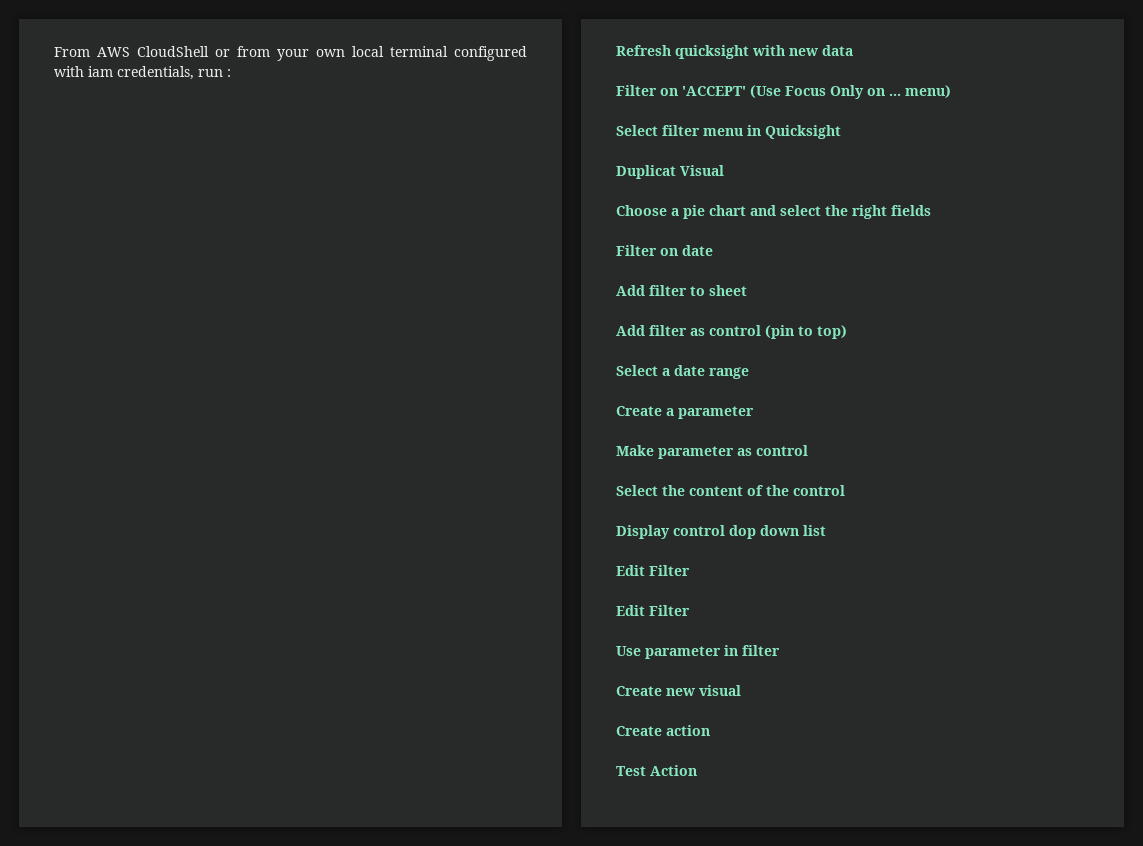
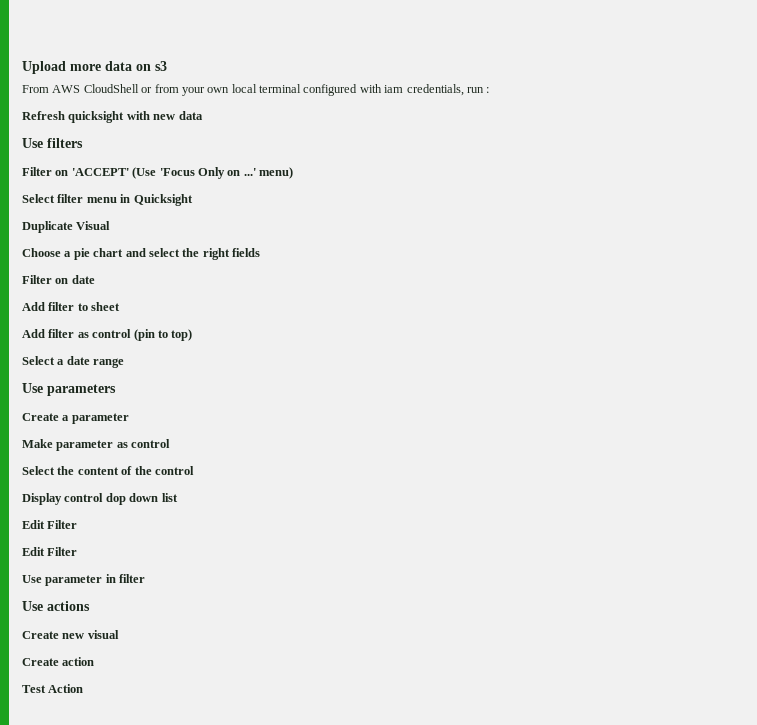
+ Upload more data on s3
+ Use filters
- Filter on 'ACCEPT' (Use Focus Only on ... menu)
+ Filter on 'ACCEPT' (Use 'Focus Only on ...' menu)
- Duplicat Visual
+ Duplicate Visual
+ Use parameters
+ Use actions

